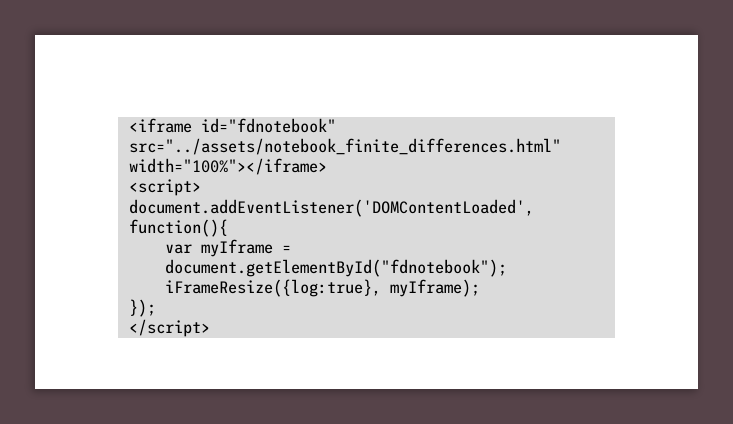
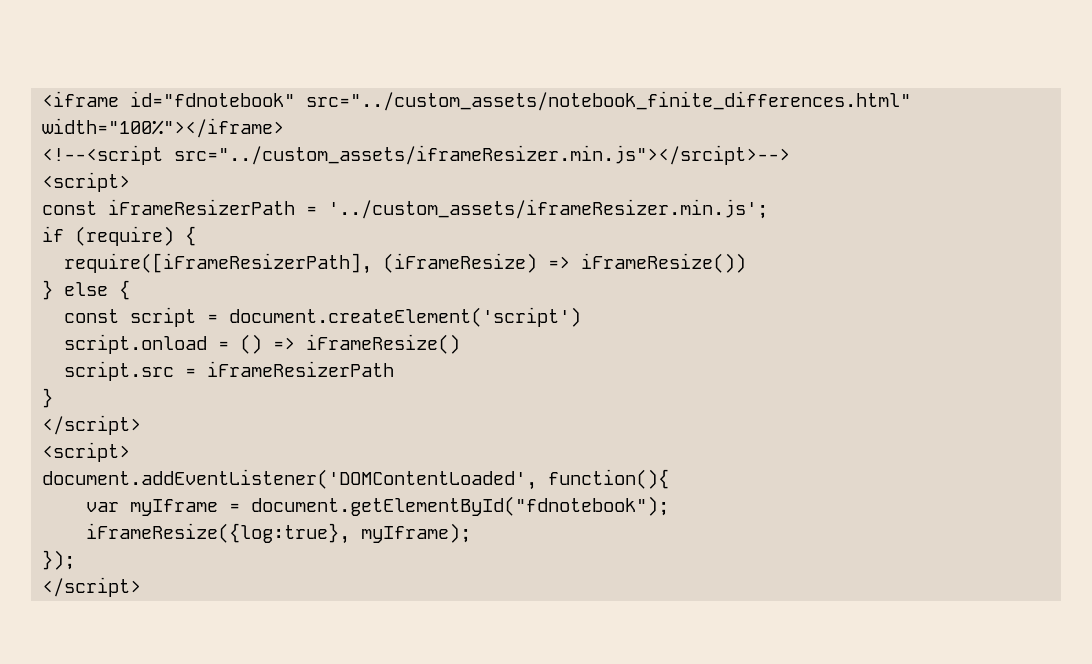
- <iframe id="fdnotebook" src="../assets/notebook_finite_differences.html" width="100%"></iframe>
+ <iframe id="fdnotebook" src="../custom_assets/notebook_finite_differences.html" width="100%"></iframe>
+ <!--<script src="../custom_assets/iframeResizer.min.js"></srcipt>-->
+ <script>
+ const iFrameResizerPath = '../custom_assets/iframeResizer.min.js';
+ if (require) {
+ require([iFrameResizerPath], (iFrameResize) => iFrameResize())
+ } else {
+ const script = document.createElement('script')
+ script.onload = () => iFrameResize()
+ script.src = iFrameResizerPath
+ }
+ </script>

